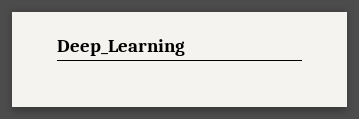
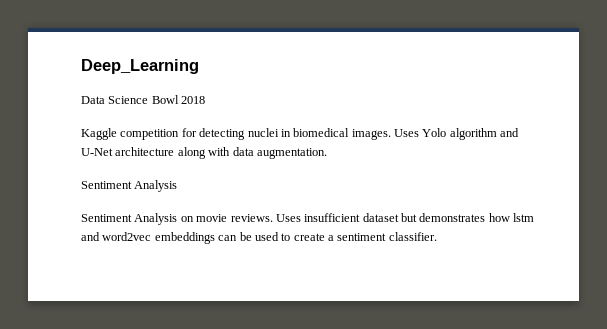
+ Data Science Bowl 2018
+ Kaggle competition for detecting nuclei in biomedical images. Uses Yolo algorithm and U-Net architecture along with data augmentation.
+ Sentiment Analysis
+ Sentiment Analysis on movie reviews. Uses insufficient dataset but demonstrates how lstm and word2vec embeddings can be used to create a sentiment classifier.

